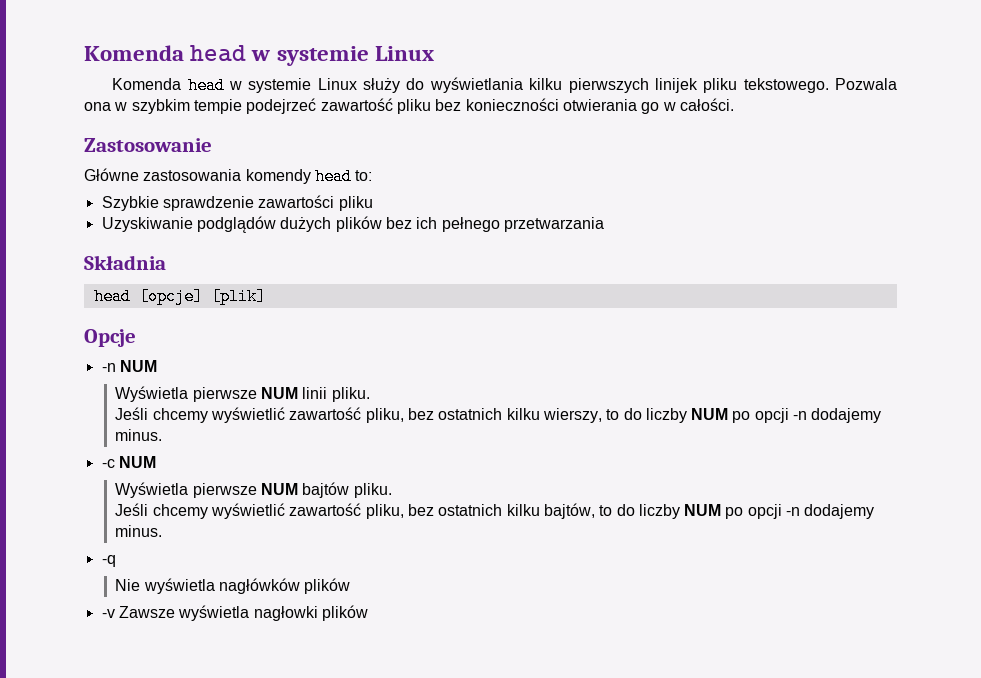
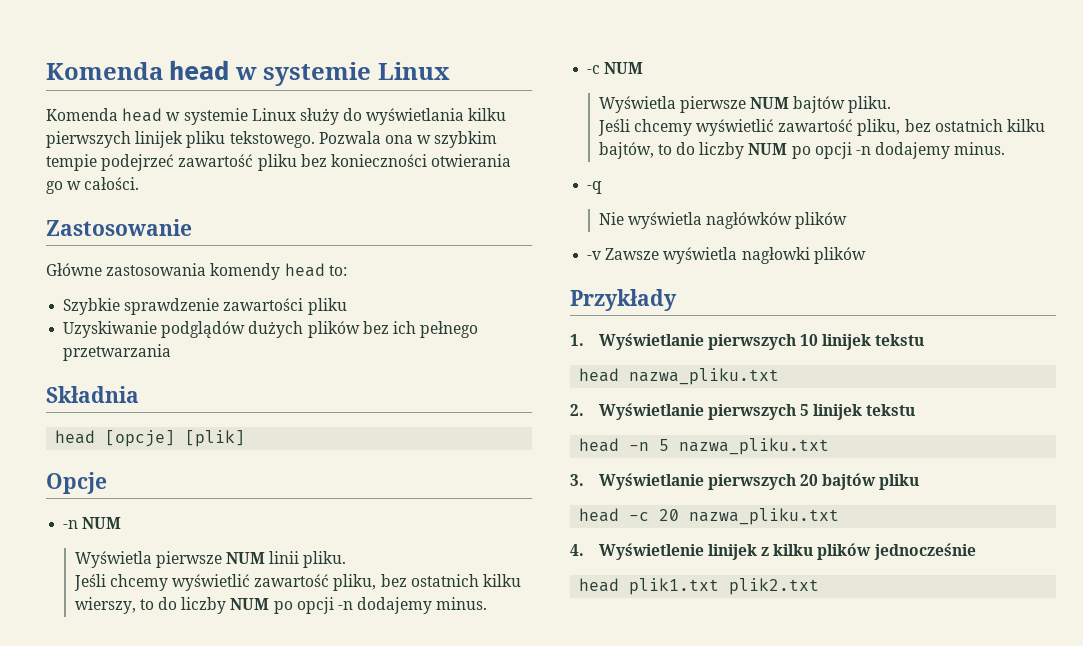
+ Przykłady
+ 1. Wyświetlanie pierwszych 10 linijek tekstu
+ head nazwa_pliku.txt
+ 2. Wyświetlanie pierwszych 5 linijek tekstu
+ head -n 5 nazwa_pliku.txt
+ 3. Wyświetlanie pierwszych 20 bajtów pliku
+ head -c 20 nazwa_pliku.txt
+ 4. Wyświetlenie linijek z kilku plików jednocześnie
+ head plik1.txt plik2.txt

